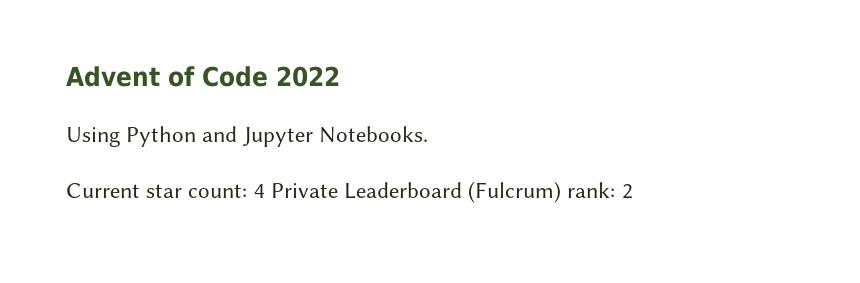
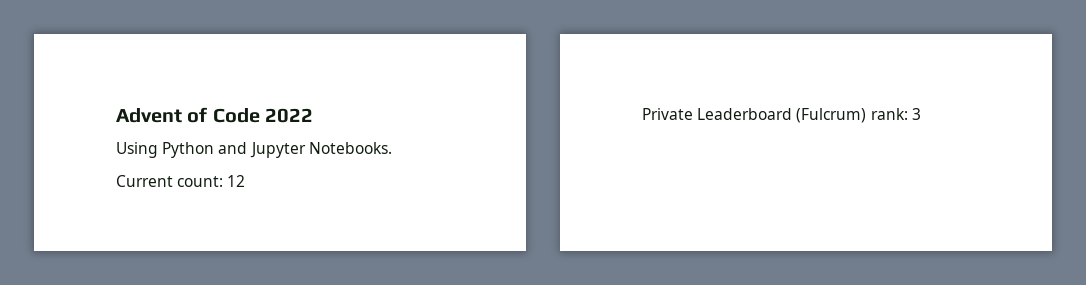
- Current star count: 4 Private Leaderboard (Fulcrum) rank: 2
+ Current count: 12
+ Private Leaderboard (Fulcrum) rank: 3

